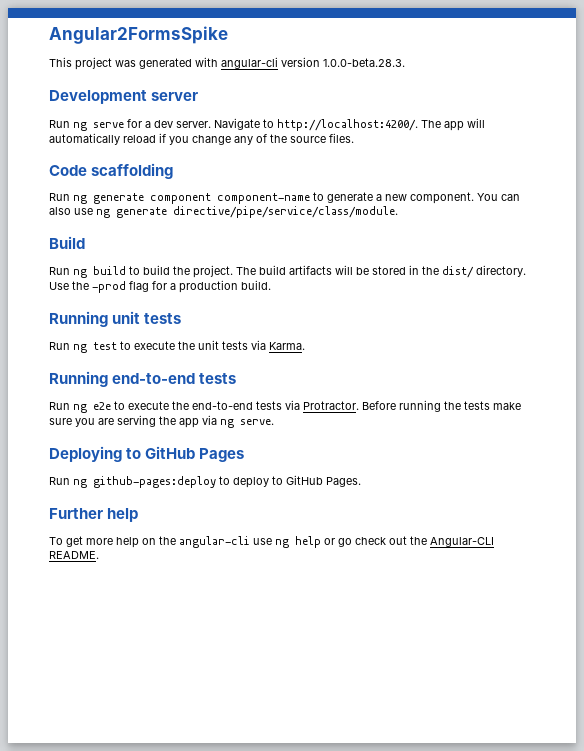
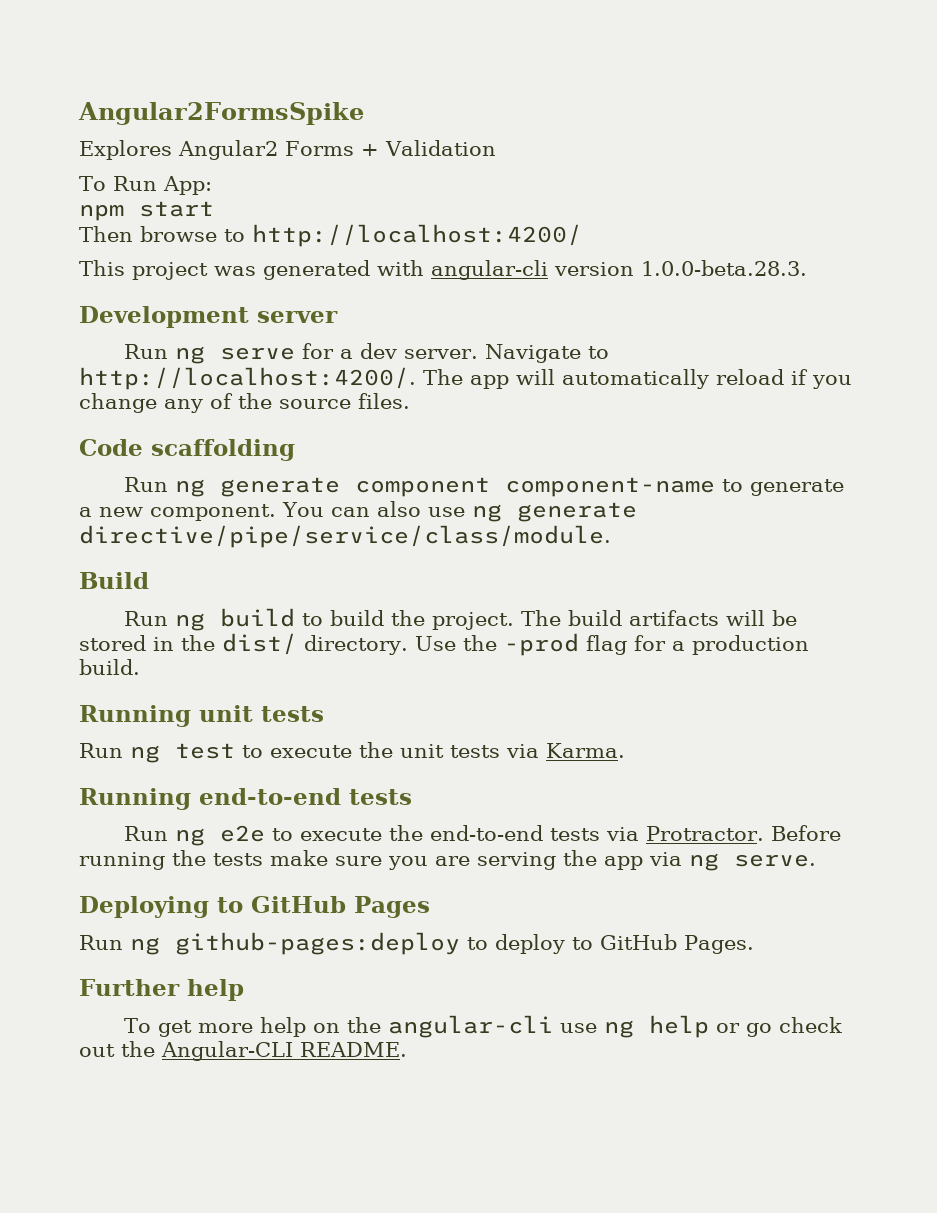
+ Explores Angular2 Forms + Validation
+ To Run App:
+ npm start
+ Then browse to http://localhost:4200/

